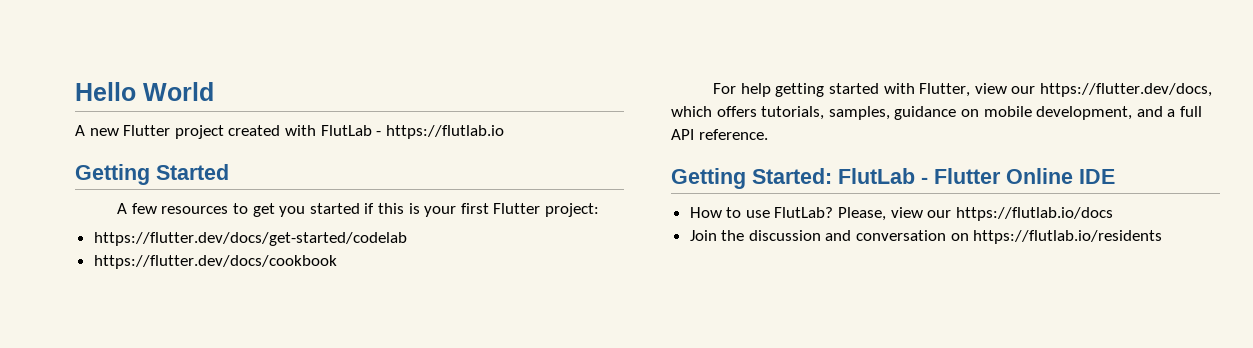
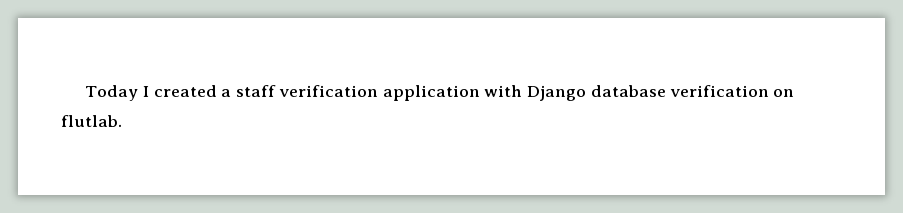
- Hello World
- A new Flutter project created with FlutLab - https://flutlab.io
- Getting Started
- A few resources to get you started if this is your first Flutter project:
- https://flutter.dev/docs/get-started/codelab
- https://flutter.dev/docs/cookbook
- For help getting started with Flutter, view our https://flutter.dev/docs, which offers tutorials, samples, guidance on mobile development, and a full API reference.
- Getting Started: FlutLab - Flutter Online IDE
- How to use FlutLab? Please, view our https://flutlab.io/docs
- Join the discussion and conversation on https://flutlab.io/residents
+ Today I created a staff verification application with Django database verification on flutlab.

